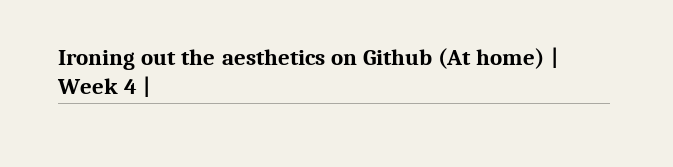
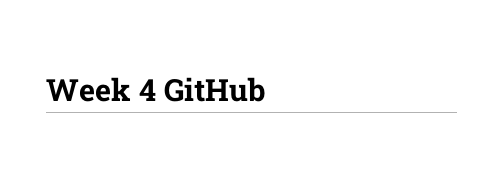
- Ironing out the aesthetics on Github (At home) | Week 4 |
+ Week 4 GitHub

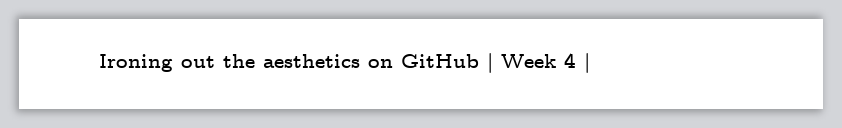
- Week 4 GitHub
+ Ironing out the aesthetics on GitHub | Week 4 |

